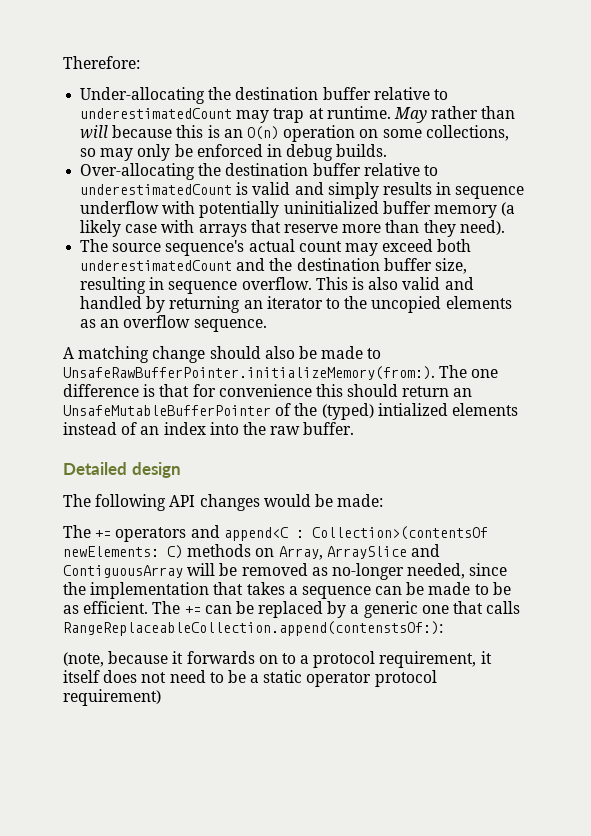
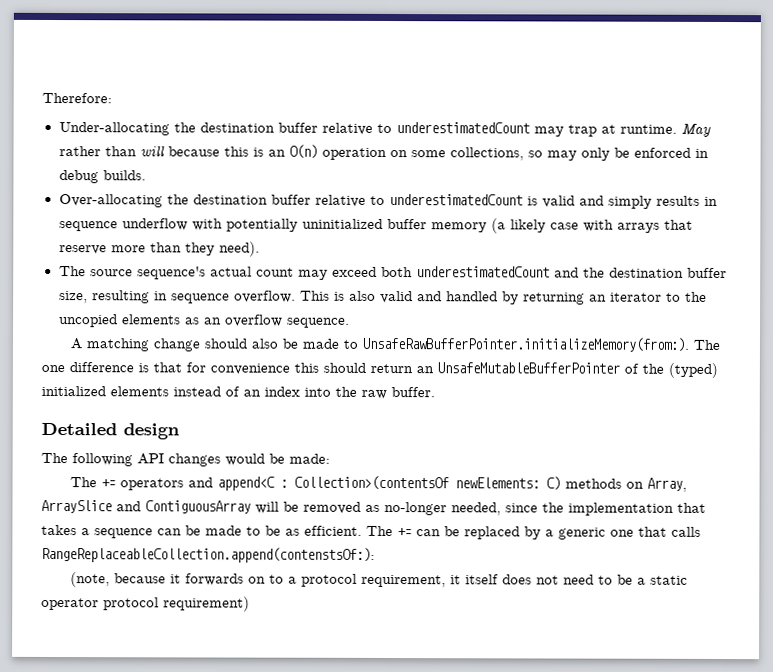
- A matching change should also be made to UnsafeRawBufferPointer.initializeMemory(from:). The one difference is that for convenience this should return an UnsafeMutableBufferPointer of the (typed) intialized elements instead of an index into the raw buffer.
+ A matching change should also be made to UnsafeRawBufferPointer.initializeMemory(from:). The one difference is that for convenience this should return an UnsafeMutableBufferPointer of the (typed) initialized elements instead of an index into the raw buffer.

